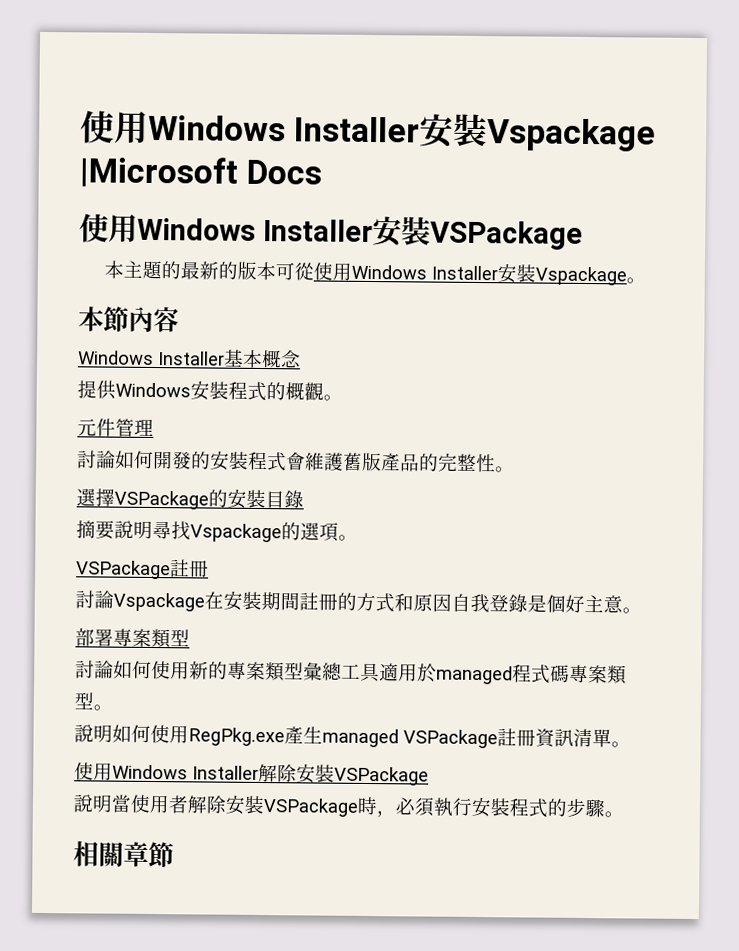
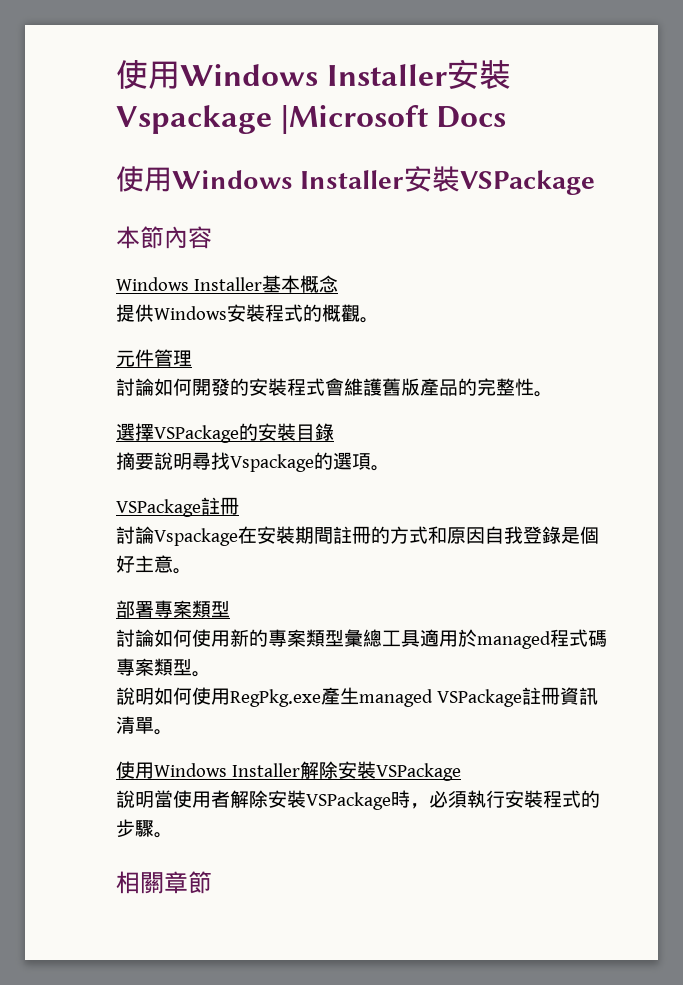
- 本主題的最新的版本可從使用Windows Installer安裝Vspackage。

